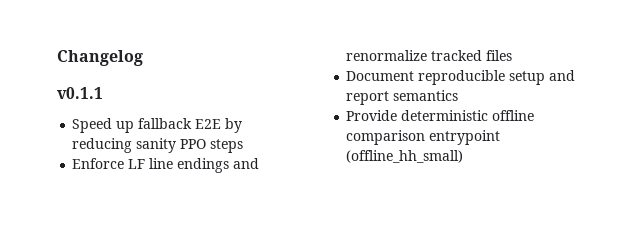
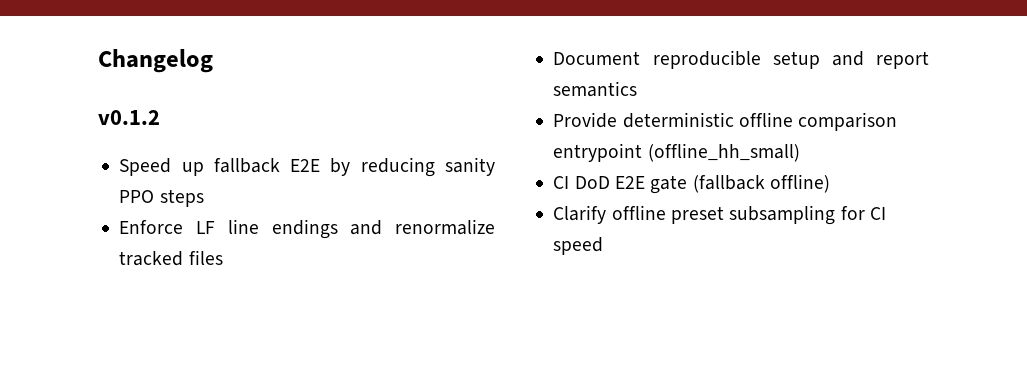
- v0.1.1
+ v0.1.2
+ CI DoD E2E gate (fallback offline)
+ Clarify offline preset subsampling for CI speed

